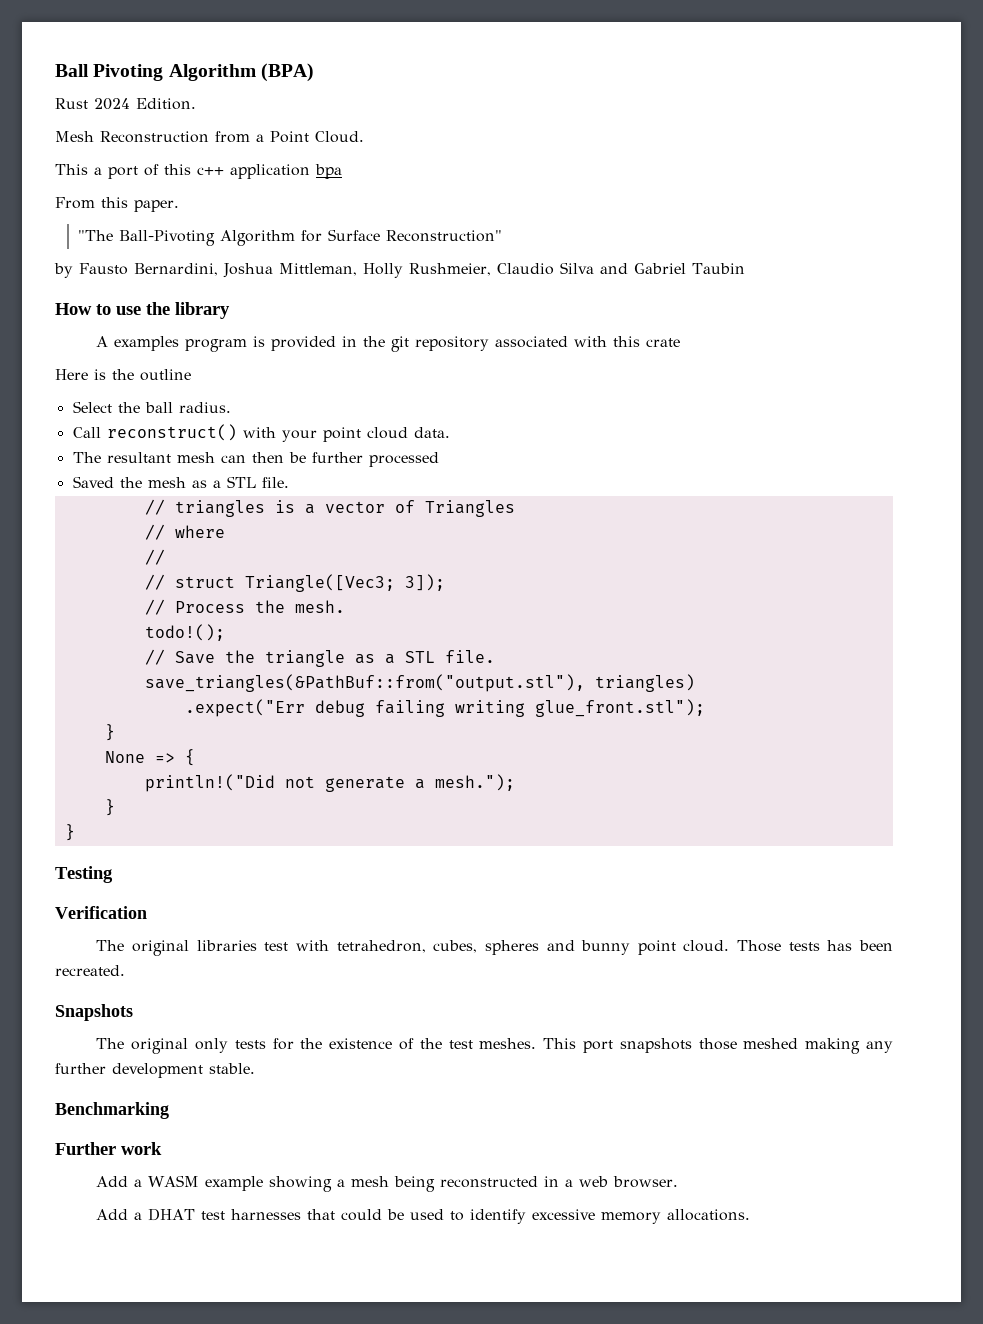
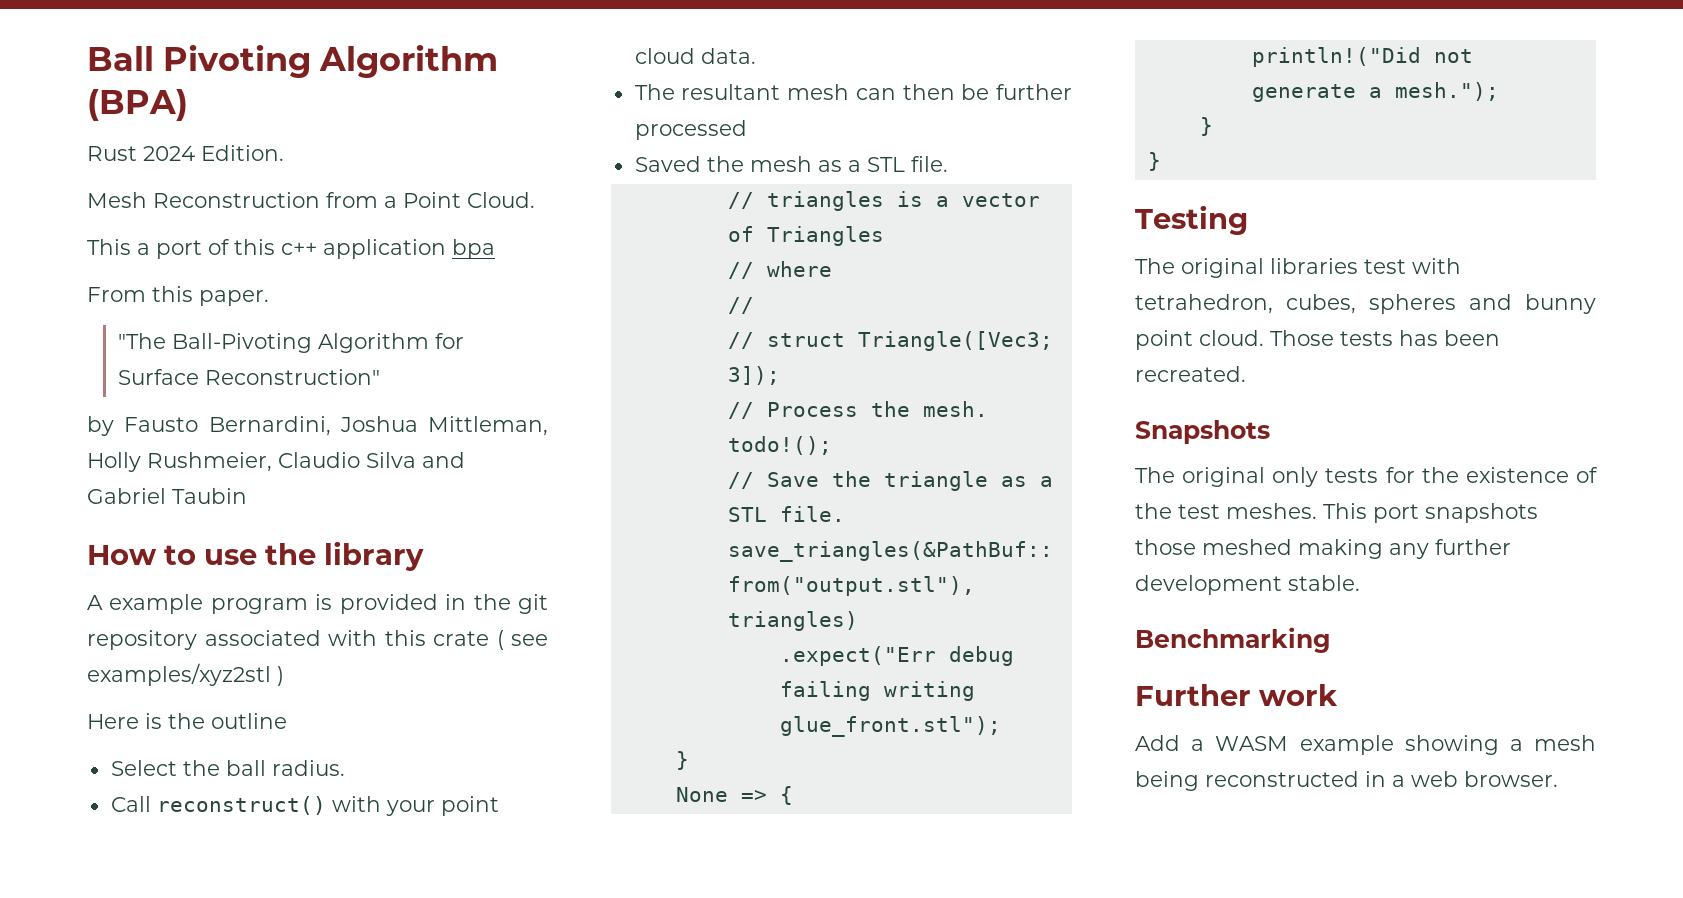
- A examples program is provided in the git repository associated with this crate
+ A example program is provided in the git repository associated with this crate ( see examples/xyz2stl )
- Verification
- Add a DHAT test harnesses that could be used to identify excessive memory allocations.

